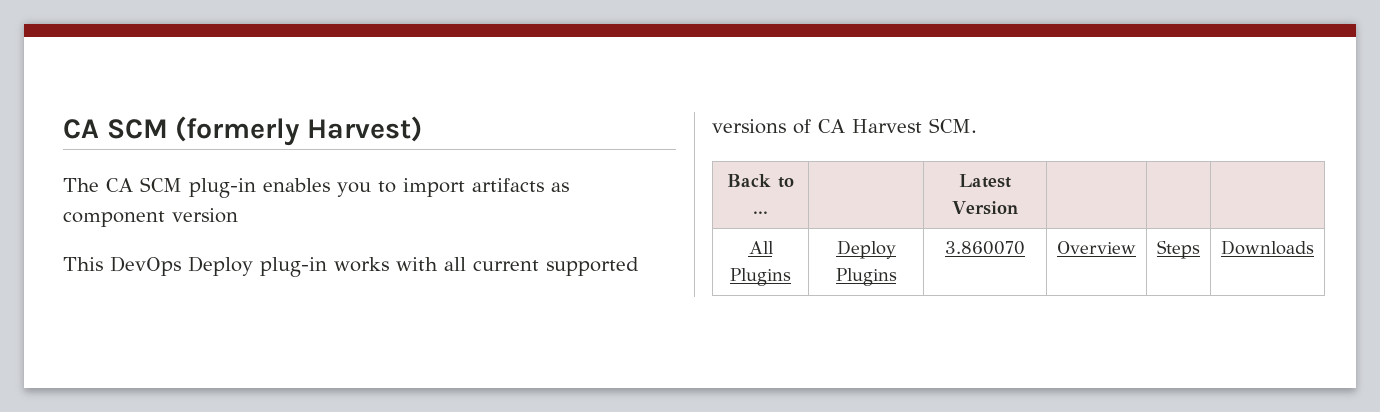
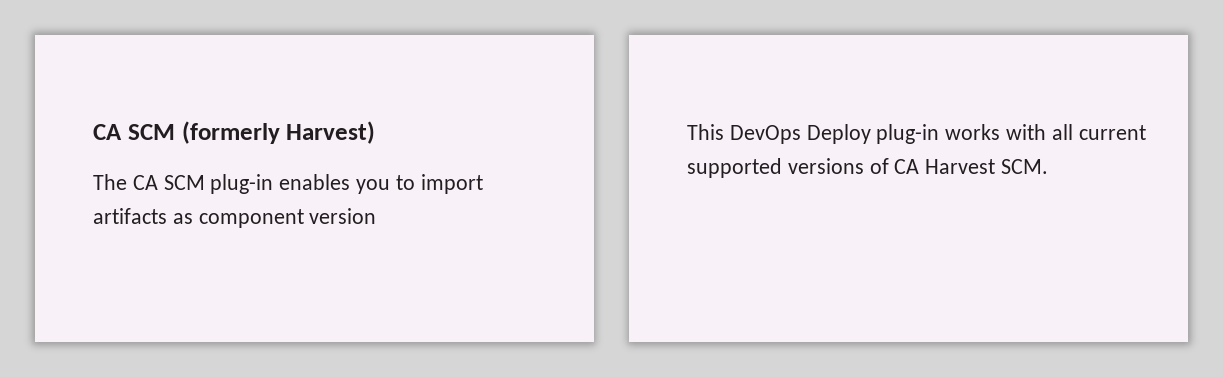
- Back to ... | | Latest Version | | |
- All Plugins | Deploy Plugins | 3.860070 | Overview | Steps | Downloads

